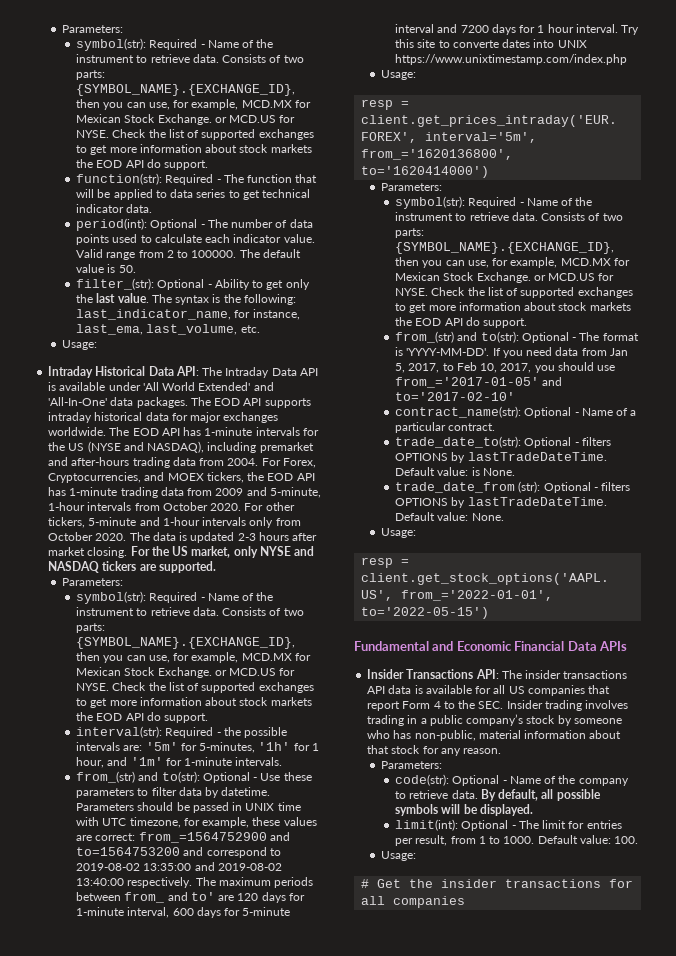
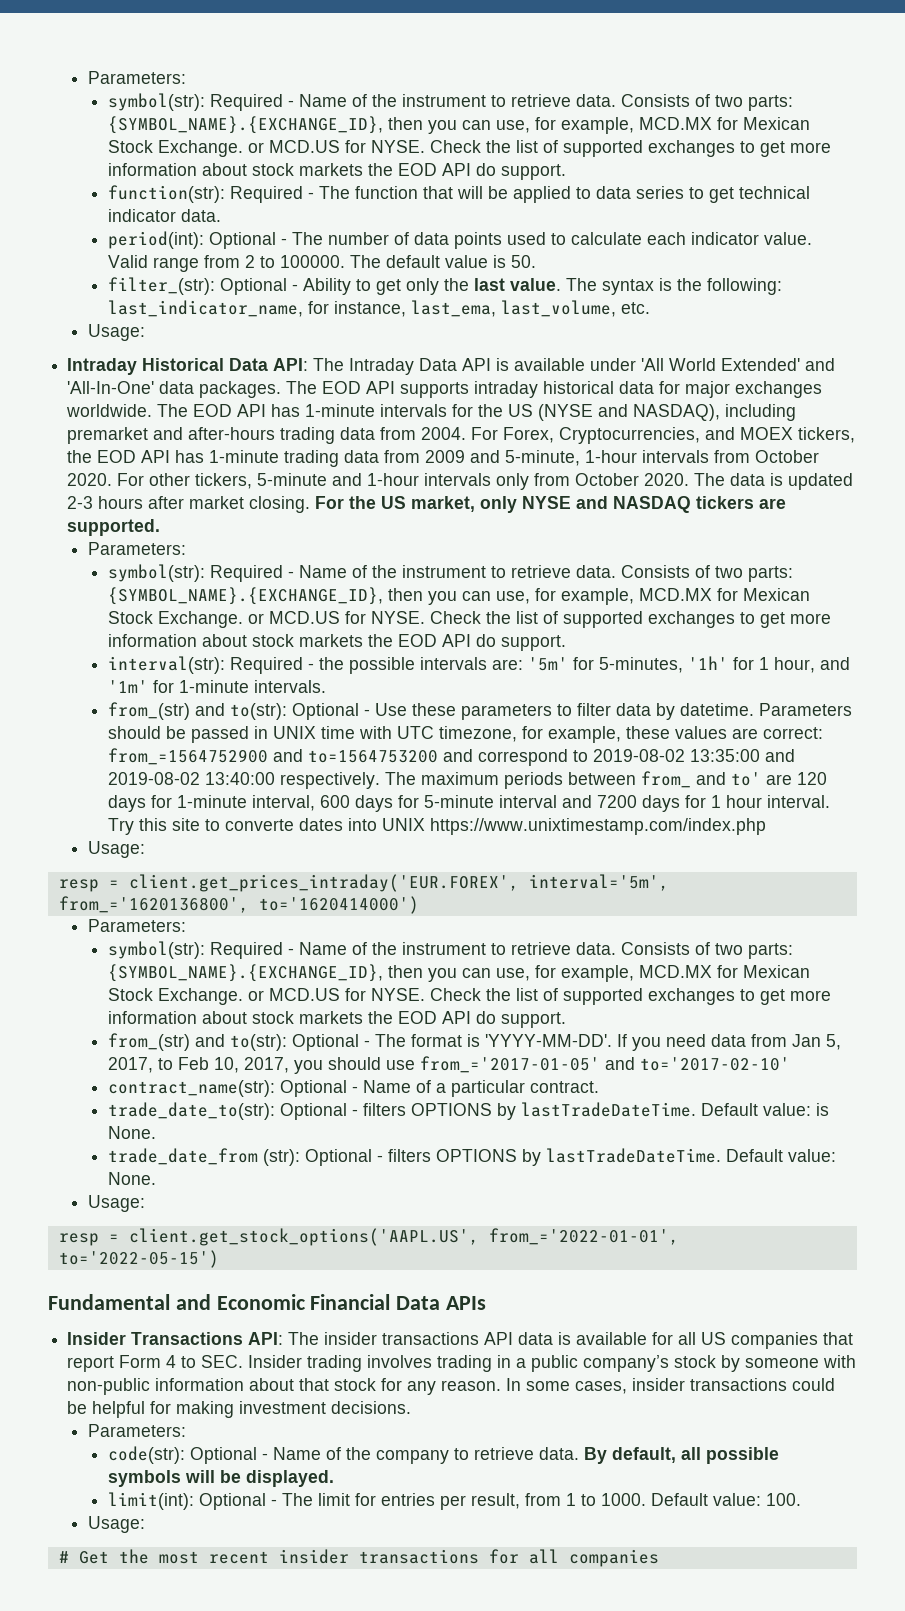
- Insider Transactions API: The insider transactions API data is available for all US companies that report Form 4 to the SEC. Insider trading involves trading in a public company’s stock by someone who has non-public, material information about that stock for any reason.
+ Insider Transactions API: The insider transactions API data is available for all US companies that report Form 4 to SEC. Insider trading involves trading in a public company’s stock by someone with non-public information about that stock for any reason. In some cases, insider transactions could be helpful for making investment decisions.
- # Get the insider transactions for all companies
+ # Get the most recent insider transactions for all companies

